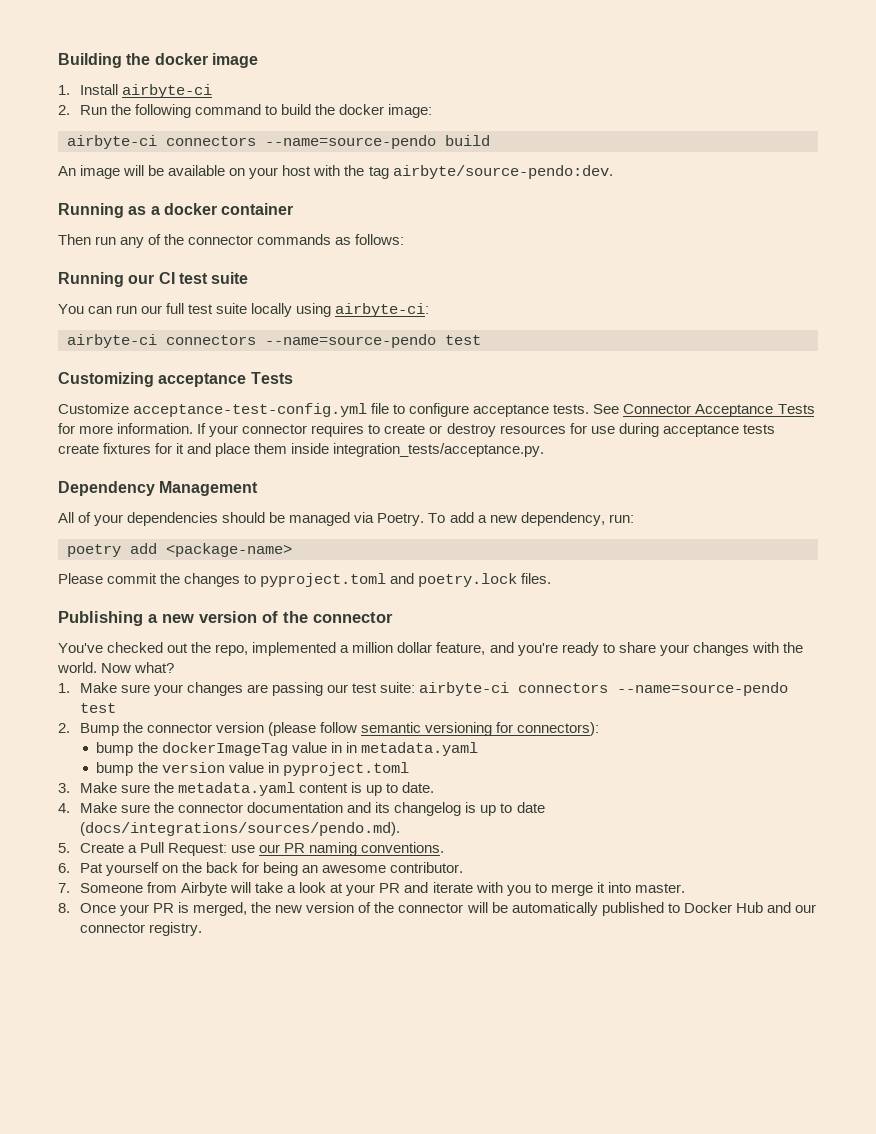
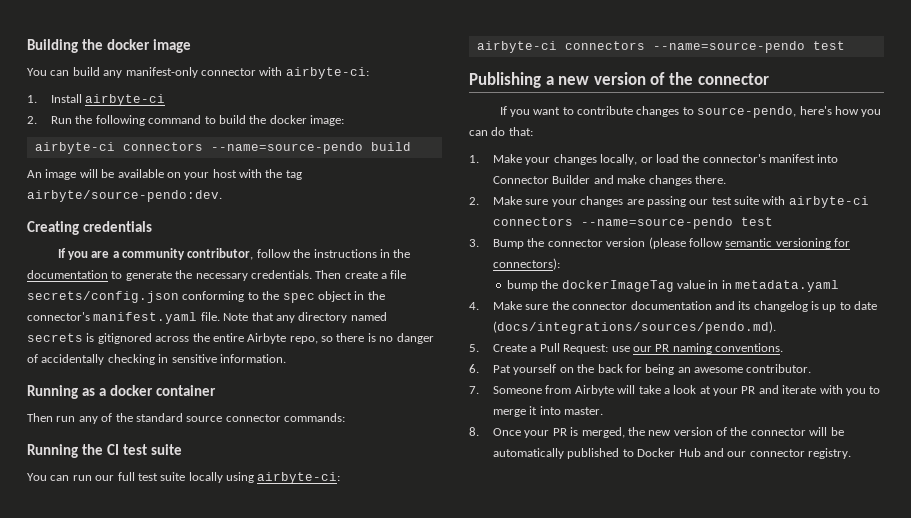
+ You can build any manifest-only connector with airbyte-ci:
+ Creating credentials
+ If you are a community contributor, follow the instructions in the documentation to generate the necessary credentials. Then create a file secrets/config.json conforming to the spec object in the connector's manifest.yaml file. Note that any directory named secrets is gitignored across the entire Airbyte repo, so there is no danger of accidentally checking in sensitive information.
- Then run any of the connector commands as follows:
- Running our CI test suite
+ Then run any of the standard source connector commands:
+ Running the CI test suite
- Customizing acceptance Tests
- Customize acceptance-test-config.yml file to configure acceptance tests. See Connector Acceptance Tests for more information. If your connector requires to create or destroy resources for use during acceptance tests create fixtures for it and place them inside integration_tests/acceptance.py.
- Dependency Management
- All of your dependencies should be managed via Poetry. To add a new dependency, run:
- poetry add <package-name>
- Please commit the changes to pyproject.toml and poetry.lock files.
- You've checked out the repo, implemented a million dollar feature, and you're ready to share your changes with the world. Now what?
- 1. Make sure your changes are passing our test suite: airbyte-ci connectors --name=source-pendo test
- 2. Bump the connector version (please follow semantic versioning for connectors):
+ If you want to contribute changes to source-pendo, here's how you can do that:
+ 1. Make your changes locally, or load the connector's manifest into Connector Builder and make changes there.
+ 2. Make sure your changes are passing our test suite with airbyte-ci connectors --name=source-pendo test
+ 3. Bump the connector version (please follow semantic versioning for connectors):
- bump the version value in pyproject.toml
- 3. Make sure the metadata.yaml content is up to date.

